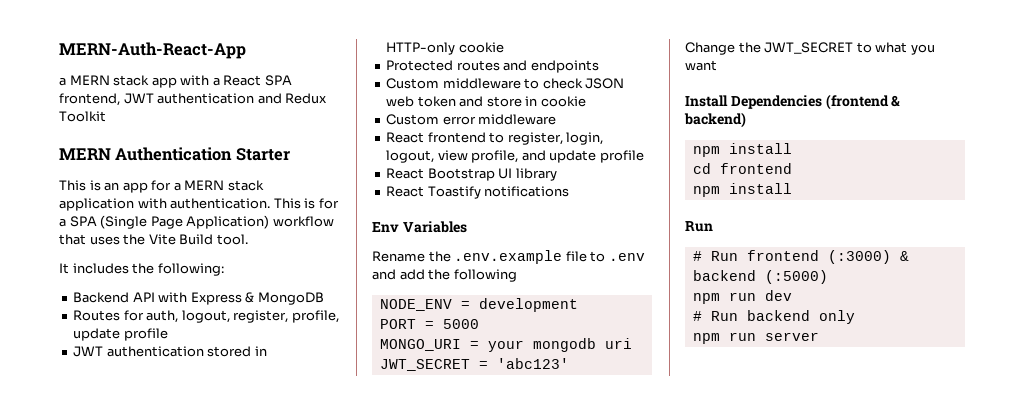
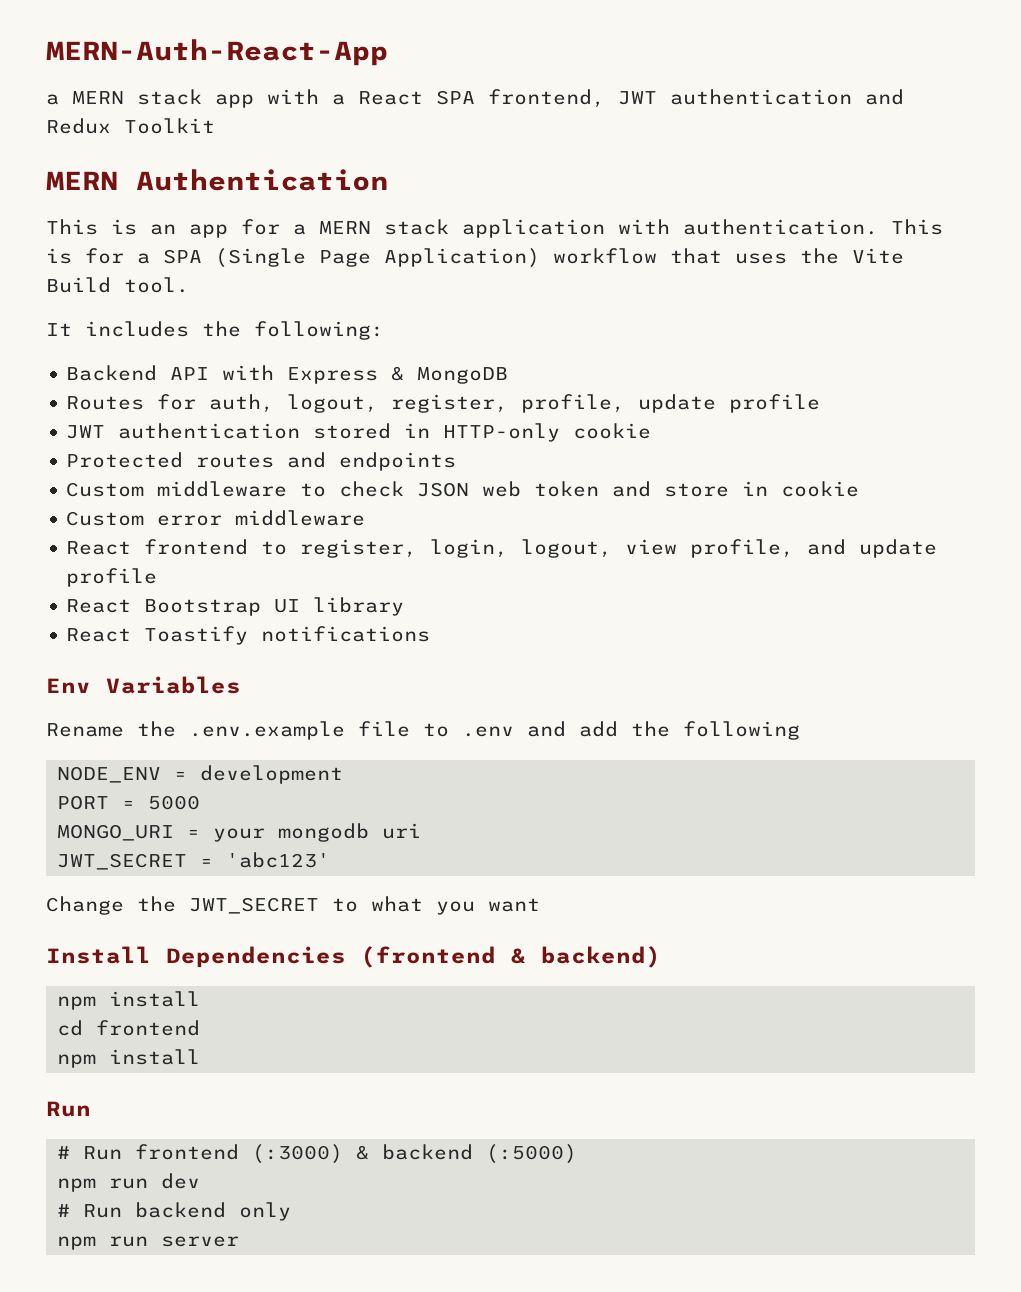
- MERN Authentication Starter
+ MERN Authentication

